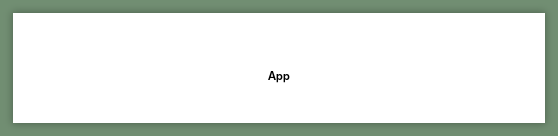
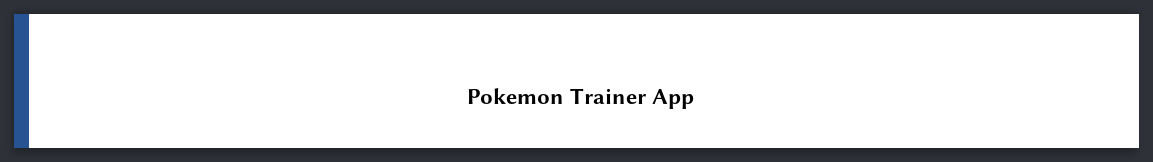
- App
+ Pokemon Trainer App

